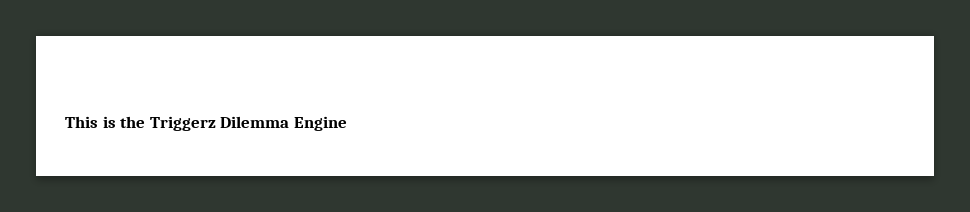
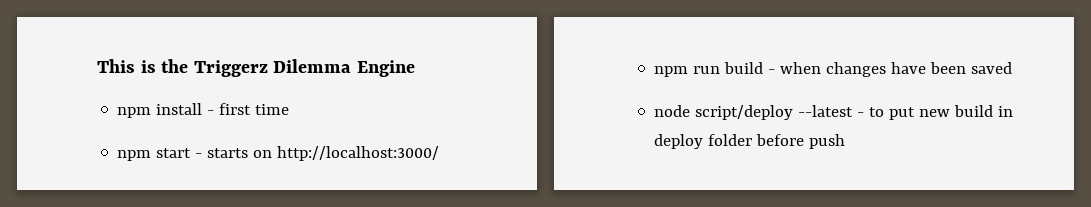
+ npm install - first time
+ npm start - starts on http://localhost:3000/
+ npm run build - when changes have been saved
+ node script/deploy --latest - to put new build in deploy folder before push

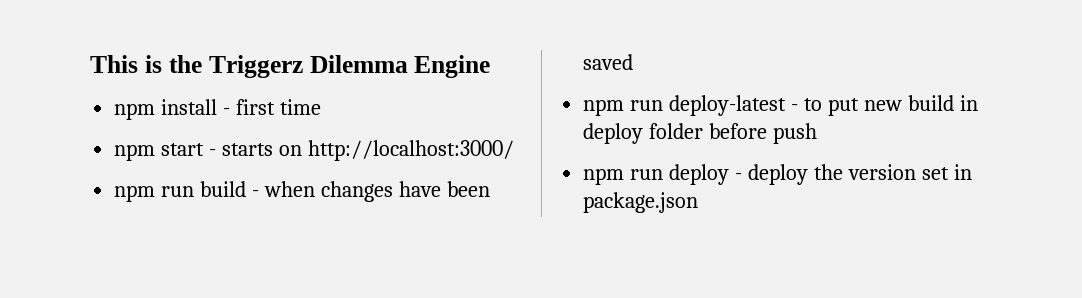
- node script/deploy --latest - to put new build in deploy folder before push
+ npm run deploy-latest - to put new build in deploy folder before push
+ npm run deploy - deploy the version set in package.json

